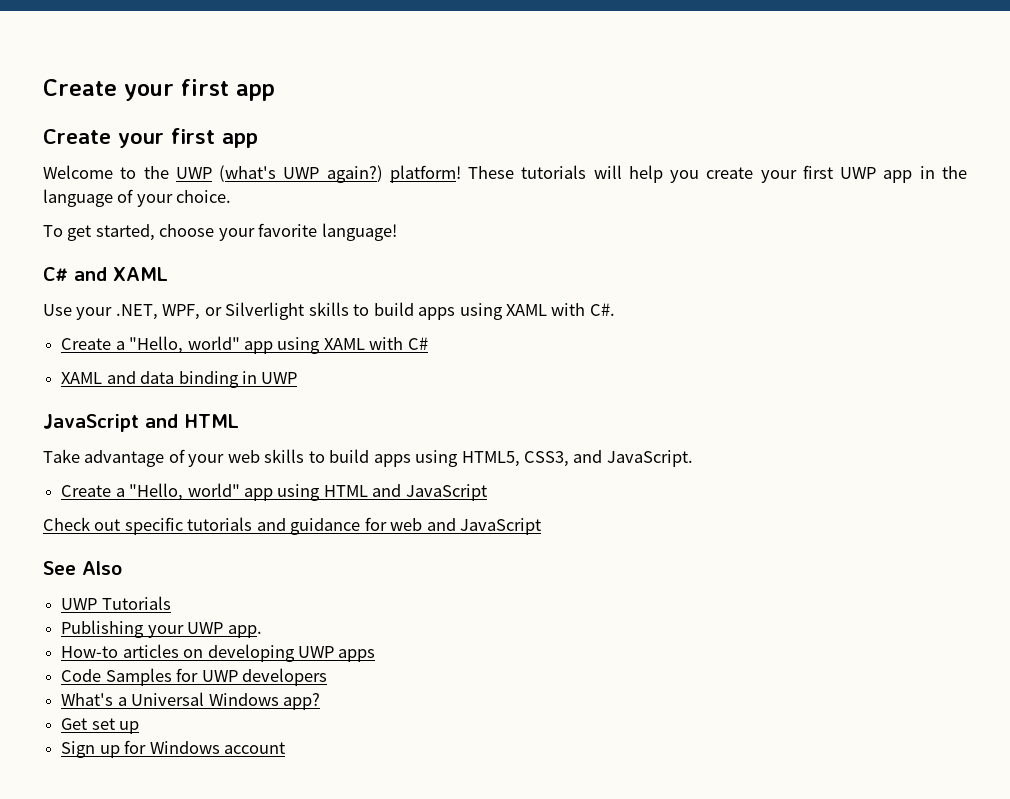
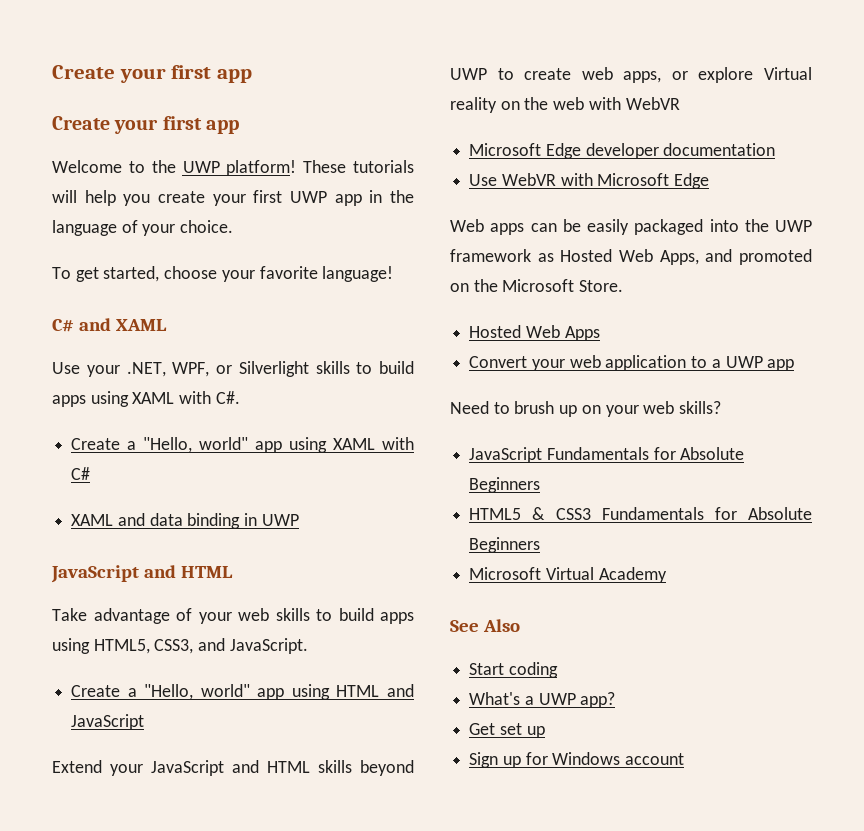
- Welcome to the UWP (what's UWP again?) platform!
+ Welcome to the UWP platform!
- Check out specific tutorials and guidance for web and JavaScript
+ Extend your JavaScript and HTML skills beyond UWP to create web apps, or explore Virtual reality on the web with WebVR
+ Microsoft Edge developer documentation
+ Use WebVR with Microsoft Edge
+ Web apps can be easily packaged into the UWP framework as Hosted Web Apps, and promoted on the Microsoft Store.
+ Hosted Web Apps
+ Convert your web application to a UWP app
+ Need to brush up on your web skills?
+ JavaScript Fundamentals for Absolute Beginners
+ HTML5 & CSS3 Fundamentals for Absolute Beginners
+ Microsoft Virtual Academy
  See Also
- UWP Tutorials
- Publishing your UWP app.
- How-to articles on developing UWP apps
- Code Samples for UWP developers
+ Start coding
- What's a Universal Windows app?
+ What's a UWP app?

